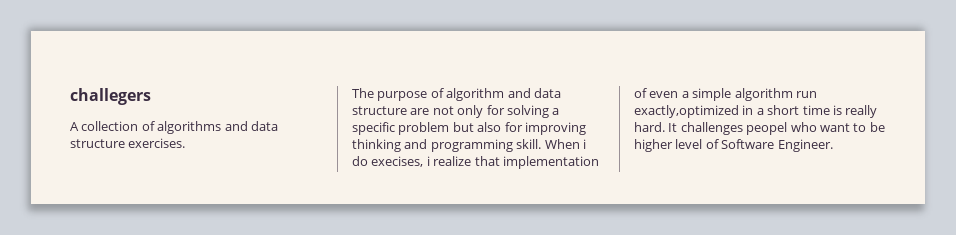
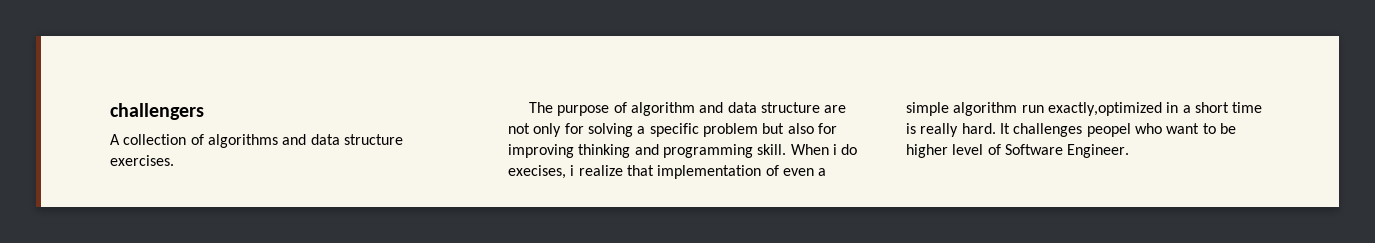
- challegers
+ challengers

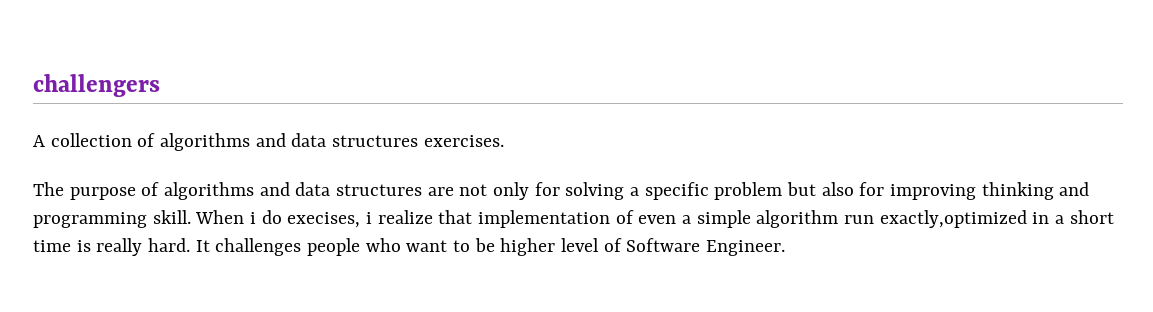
- A collection of algorithms and data structure exercises.
+ A collection of algorithms and data structures exercises.
- The purpose of algorithm and data structure are not only for solving a specific problem but also for improving thinking and programming skill.
+ The purpose of algorithms and data structures are not only for solving a specific problem but also for improving thinking and programming skill.
- It challenges peopel who want to be higher level of Software Engineer.
+ It challenges people who want to be higher level of Software Engineer.

